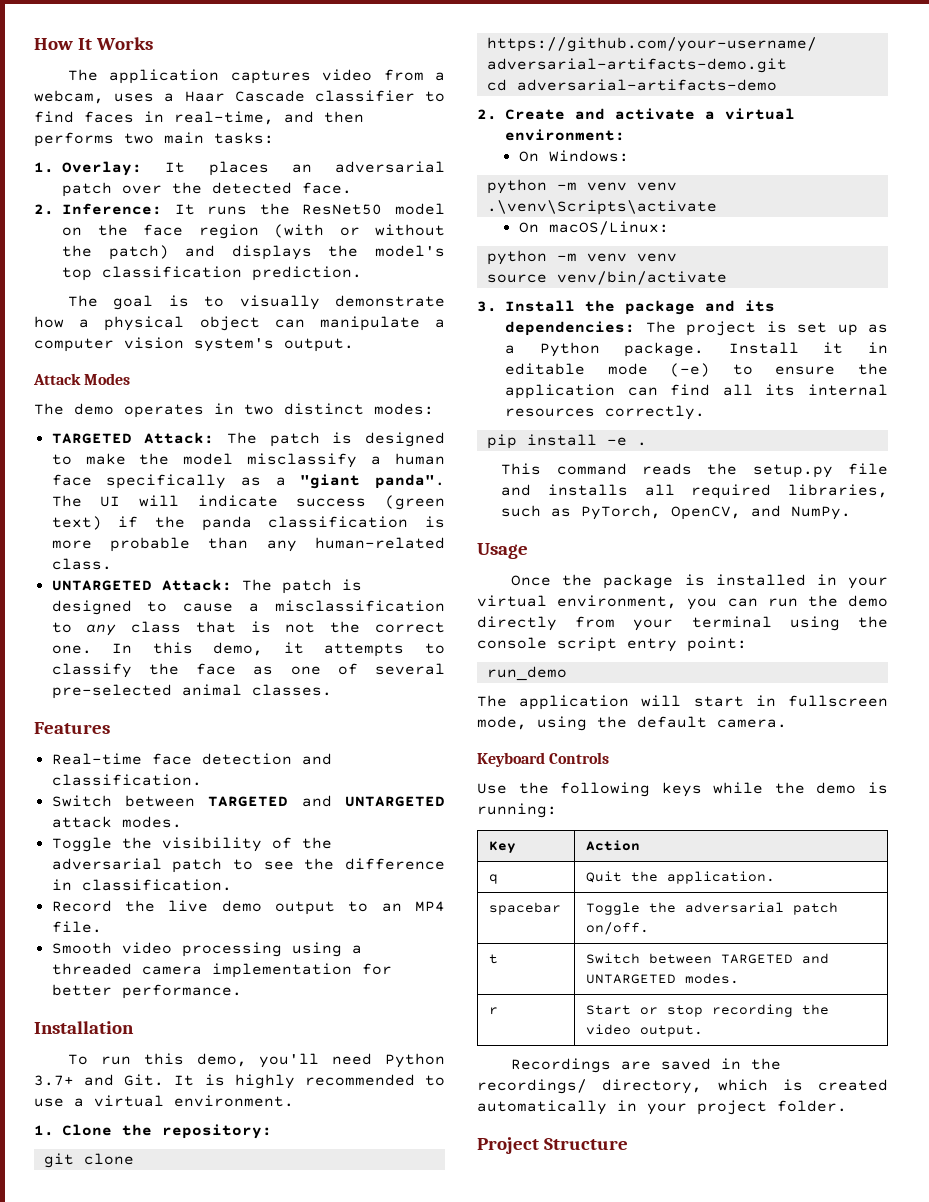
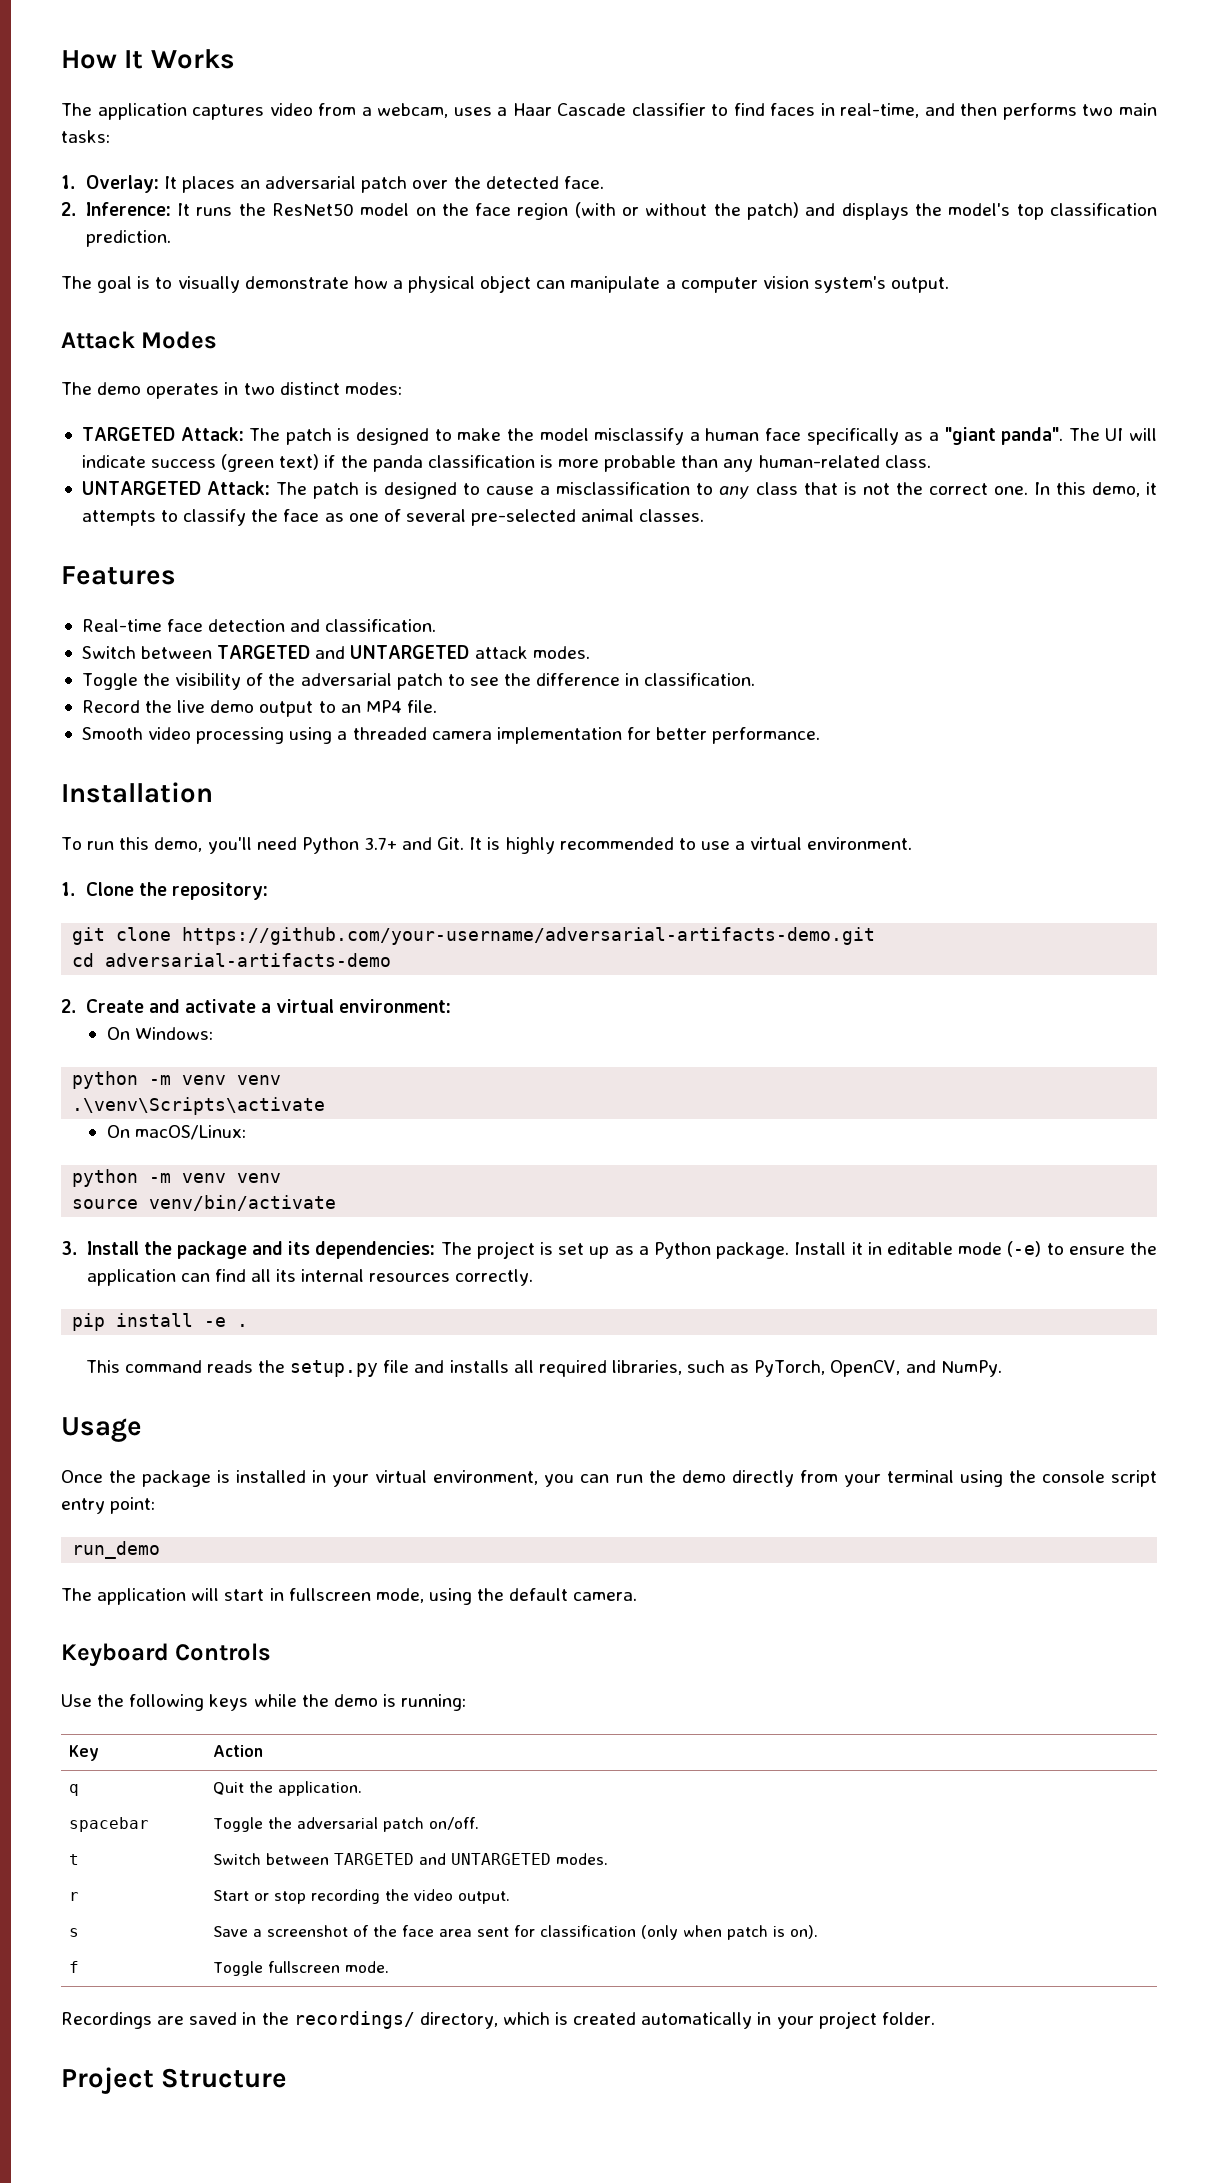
+ s | Save a screenshot of the face area sent for classification (only when patch is on).
+ f | Toggle fullscreen mode.

